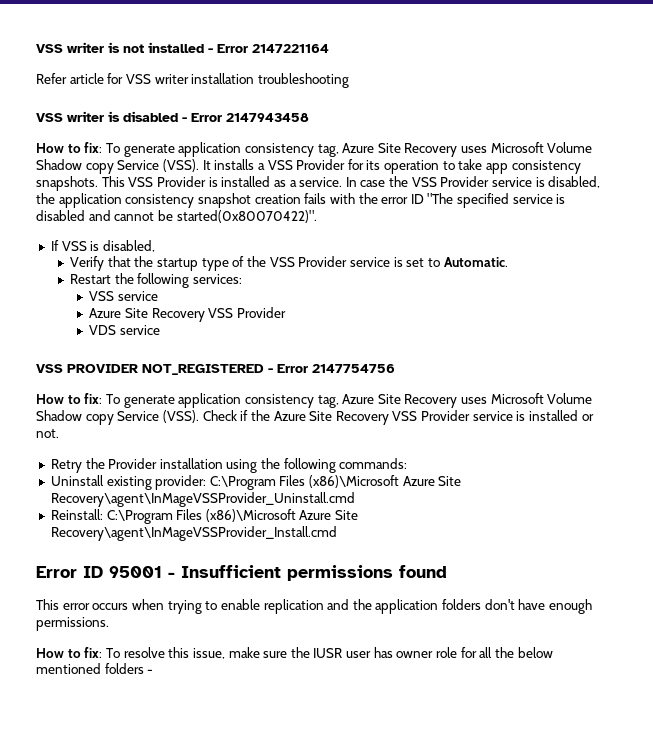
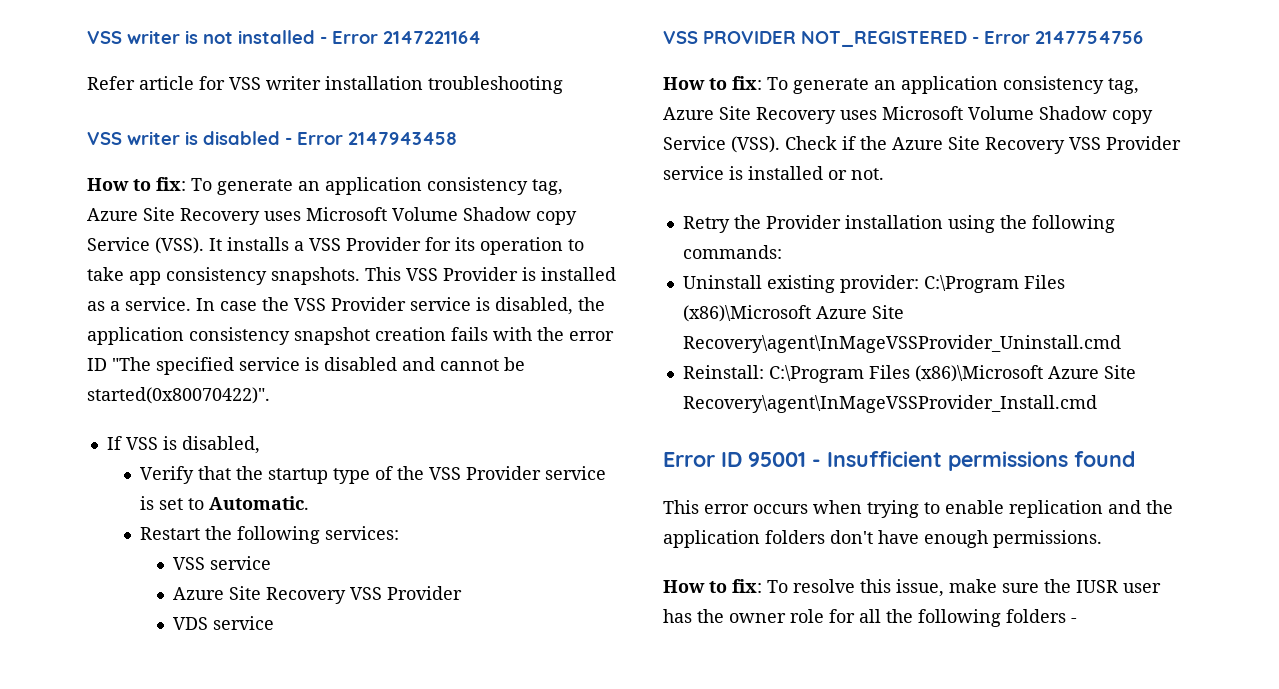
  VSS writer is disabled - Error 2147943458
- How to fix: To generate application consistency tag, Azure Site Recovery uses Microsoft Volume Shadow copy Service (VSS).
+ How to fix: To generate an application consistency tag, Azure Site Recovery uses Microsoft Volume Shadow copy Service (VSS).
  VSS PROVIDER NOT_REGISTERED - Error 2147754756
- How to fix: To generate application consistency tag, Azure Site Recovery uses Microsoft Volume Shadow copy Service (VSS).
+ How to fix: To generate an application consistency tag, Azure Site Recovery uses Microsoft Volume Shadow copy Service (VSS).
- How to fix: To resolve this issue, make sure the IUSR user has owner role for all the below mentioned folders -
+ How to fix: To resolve this issue, make sure the IUSR user has the owner role for all the following folders -

